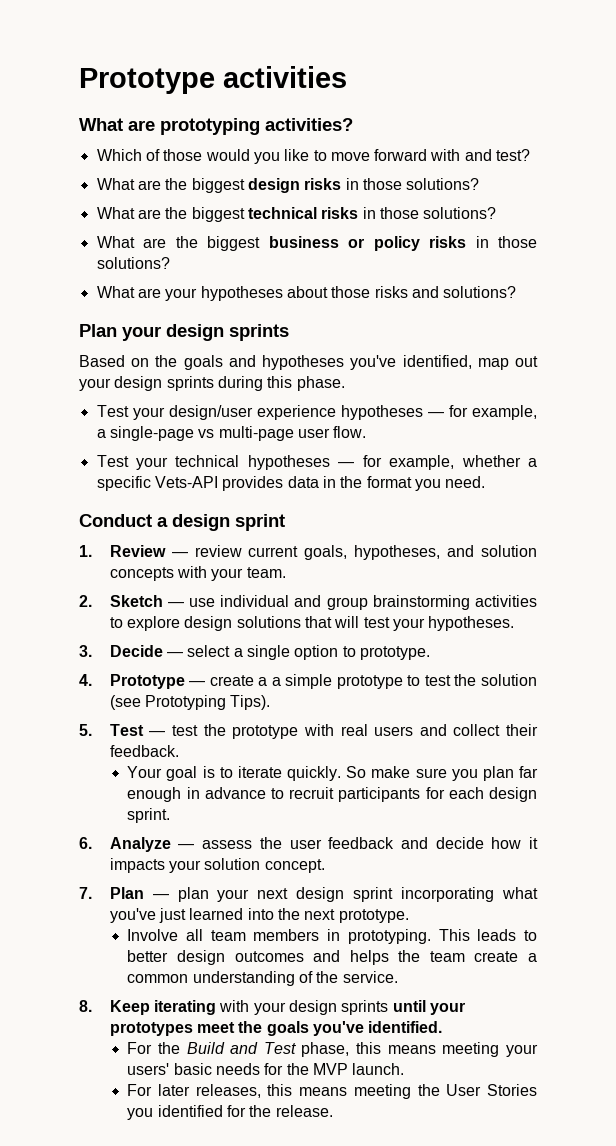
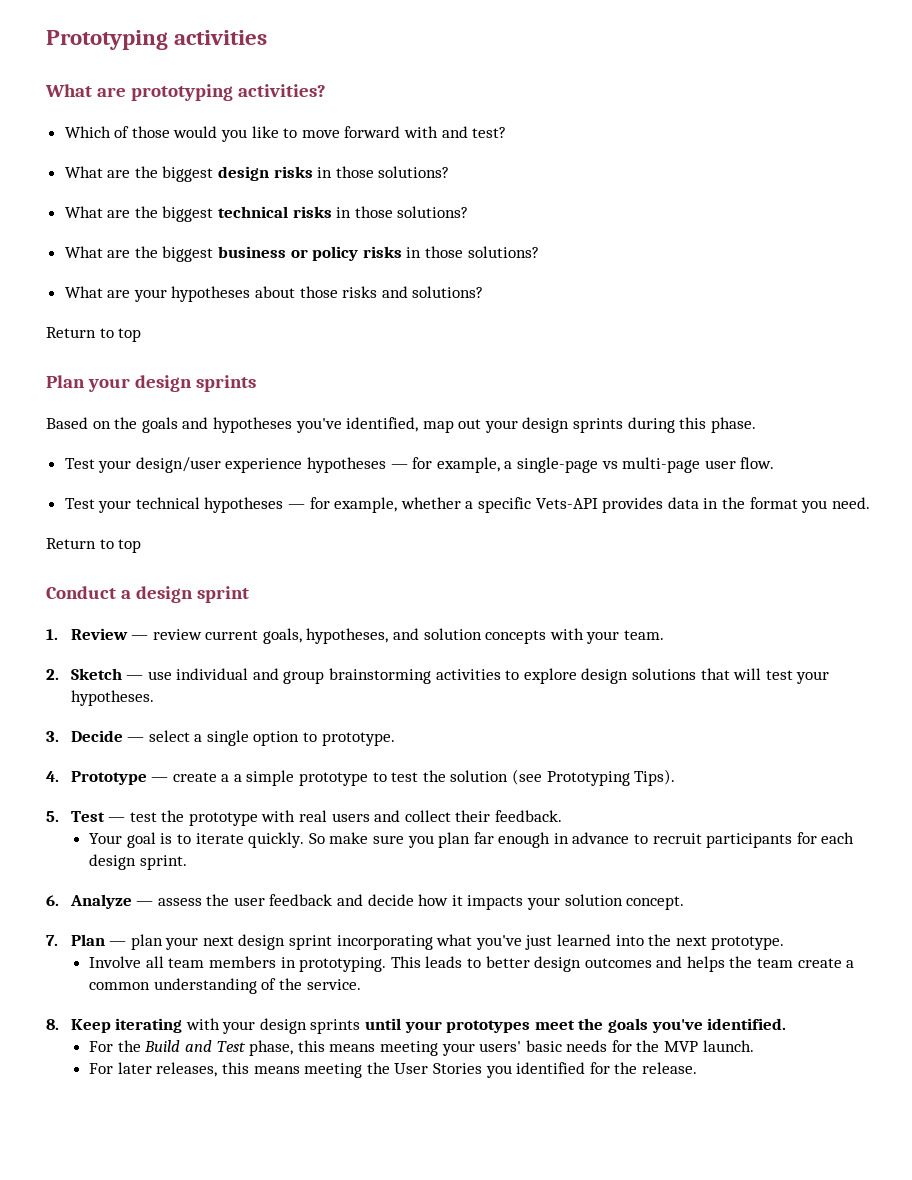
- Prototype activities
+ Prototyping activities
  What are your hypotheses about those risks and solutions?
+ Return to top
  Test your technical hypotheses — for example, whether a specific Vets-API provides data in the format you need.
+ Return to top

